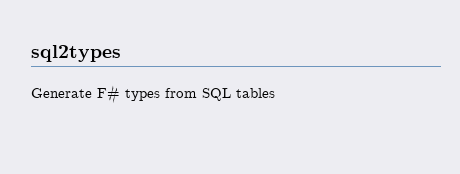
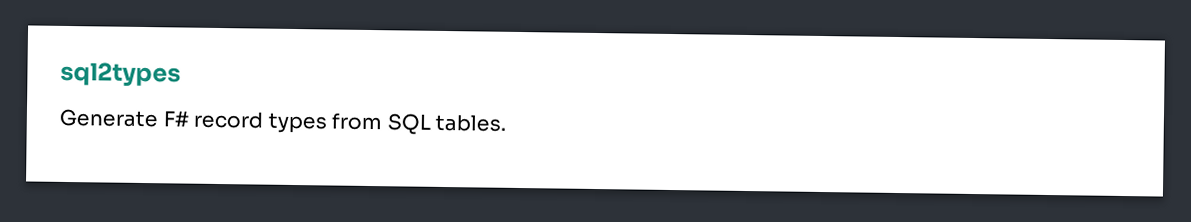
- Generate F# types from SQL tables
+ Generate F# record types from SQL tables.

